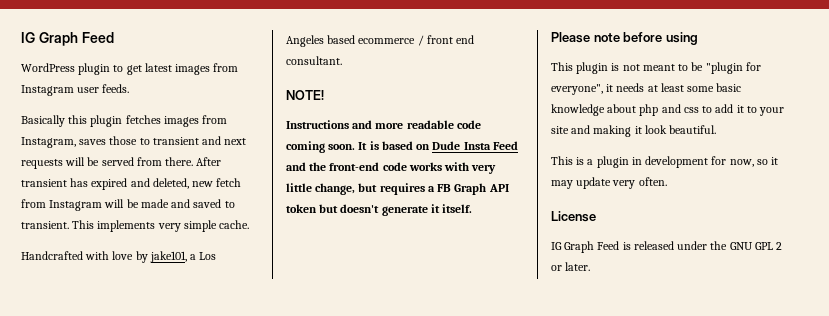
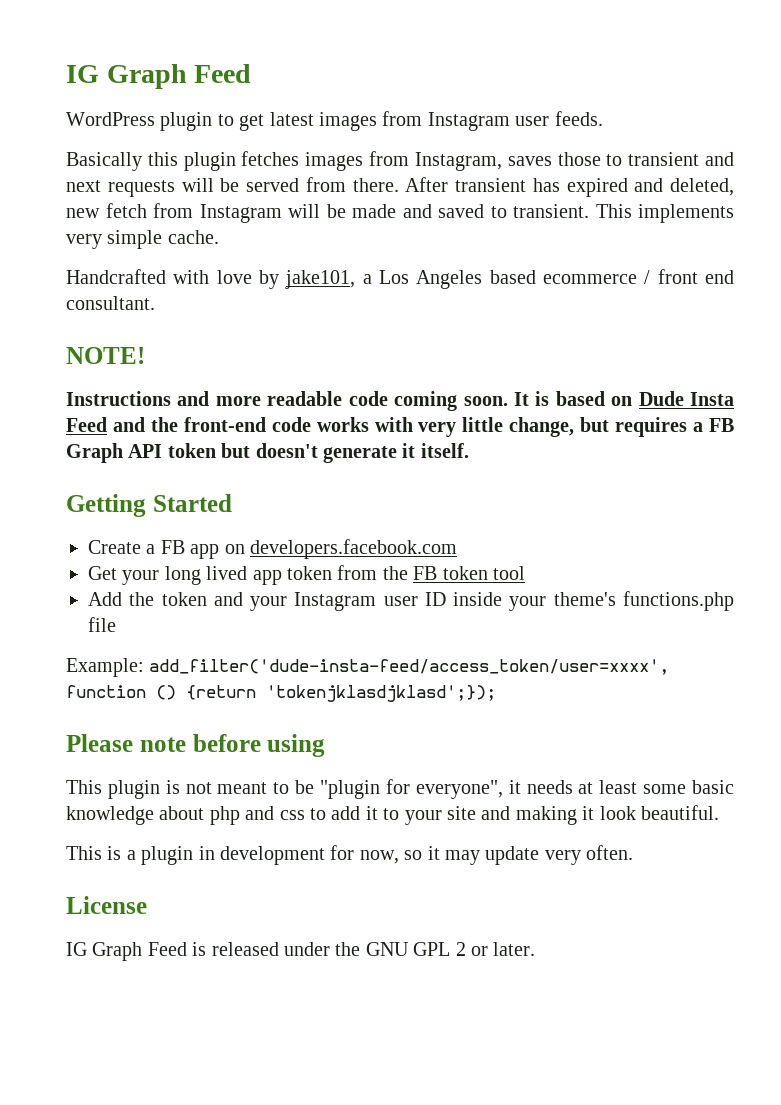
+ Getting Started
+ Create a FB app on developers.facebook.com
+ Get your long lived app token from the FB token tool
+ Add the token and your Instagram user ID inside your theme's functions.php file
+ Example: add_filter('dude-insta-feed/access_token/user=xxxx', function () {return 'tokenjklasdjklasd';});

